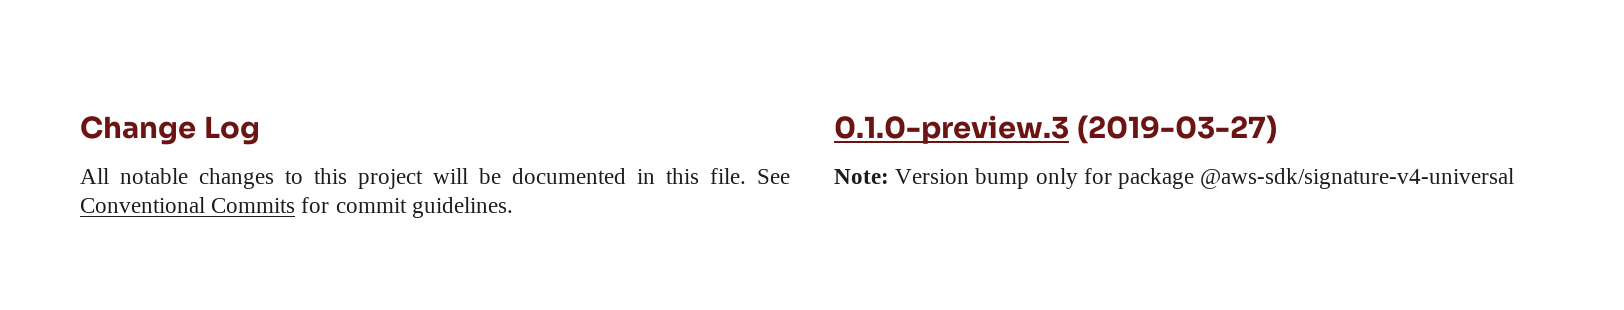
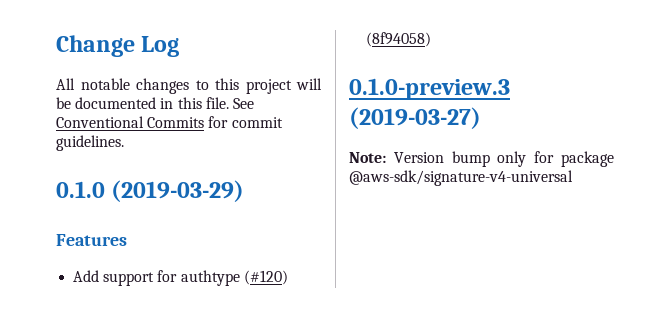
+ 0.1.0 (2019-03-29)
+ Features
+ Add support for authtype (#120) (8f94058)

